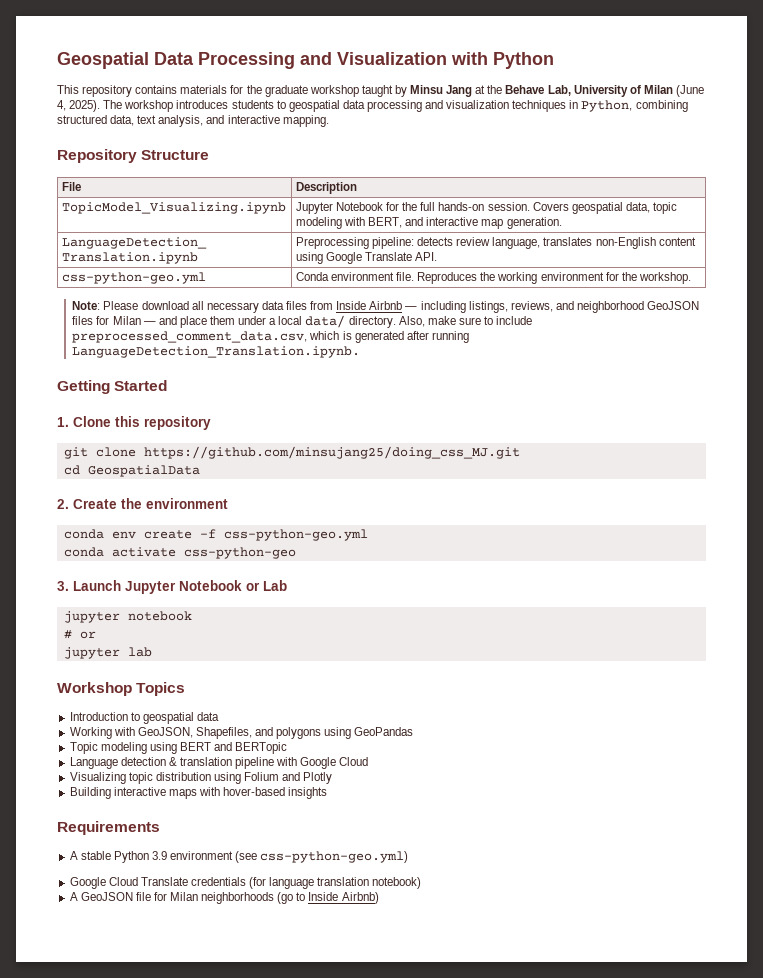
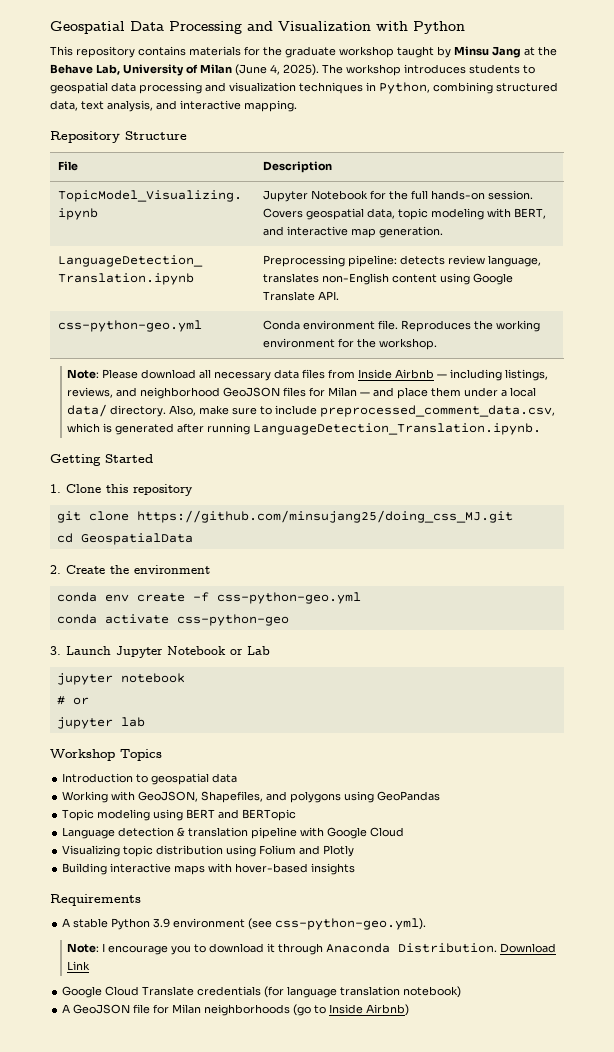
- A stable Python 3.9 environment (see css-python-geo.yml)
+ A stable Python 3.9 environment (see css-python-geo.yml).
+ Note: I encourage you to download it through Anaconda Distribution. Download Link

